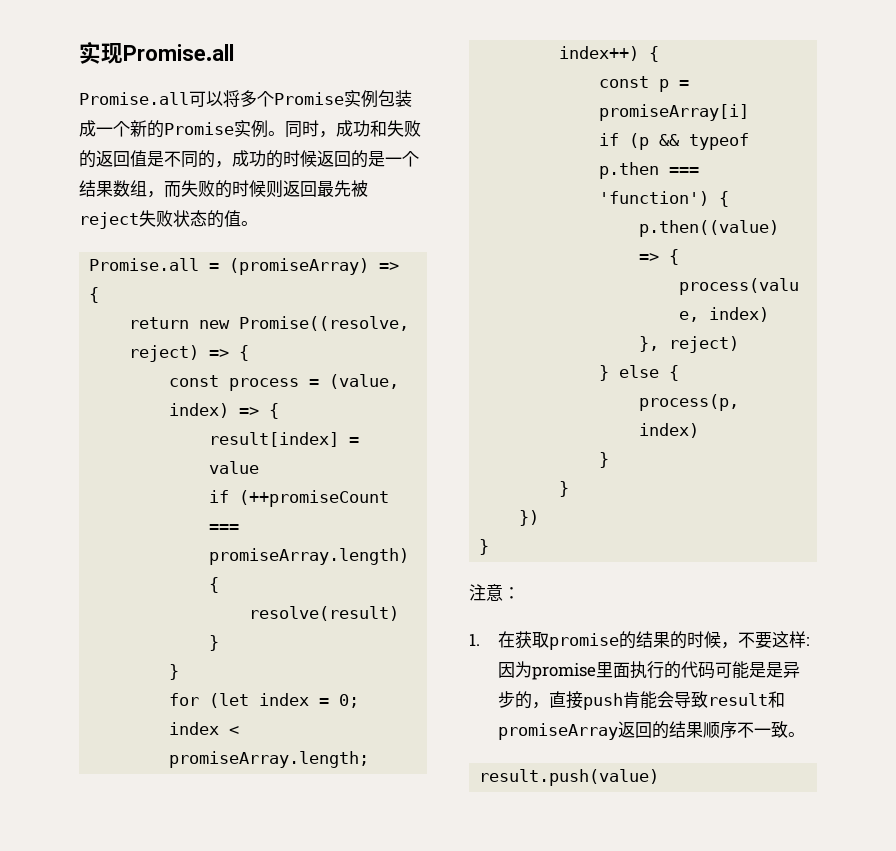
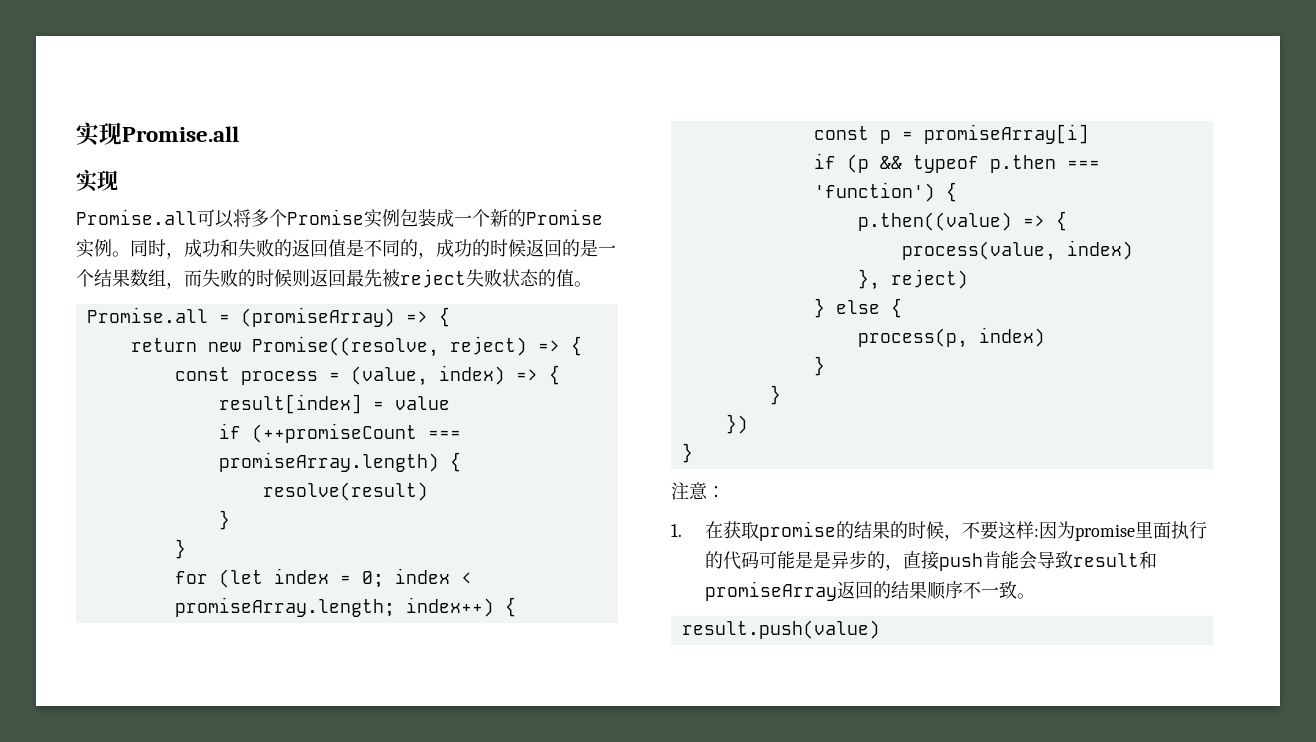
  实现Promise.all
+ 实现

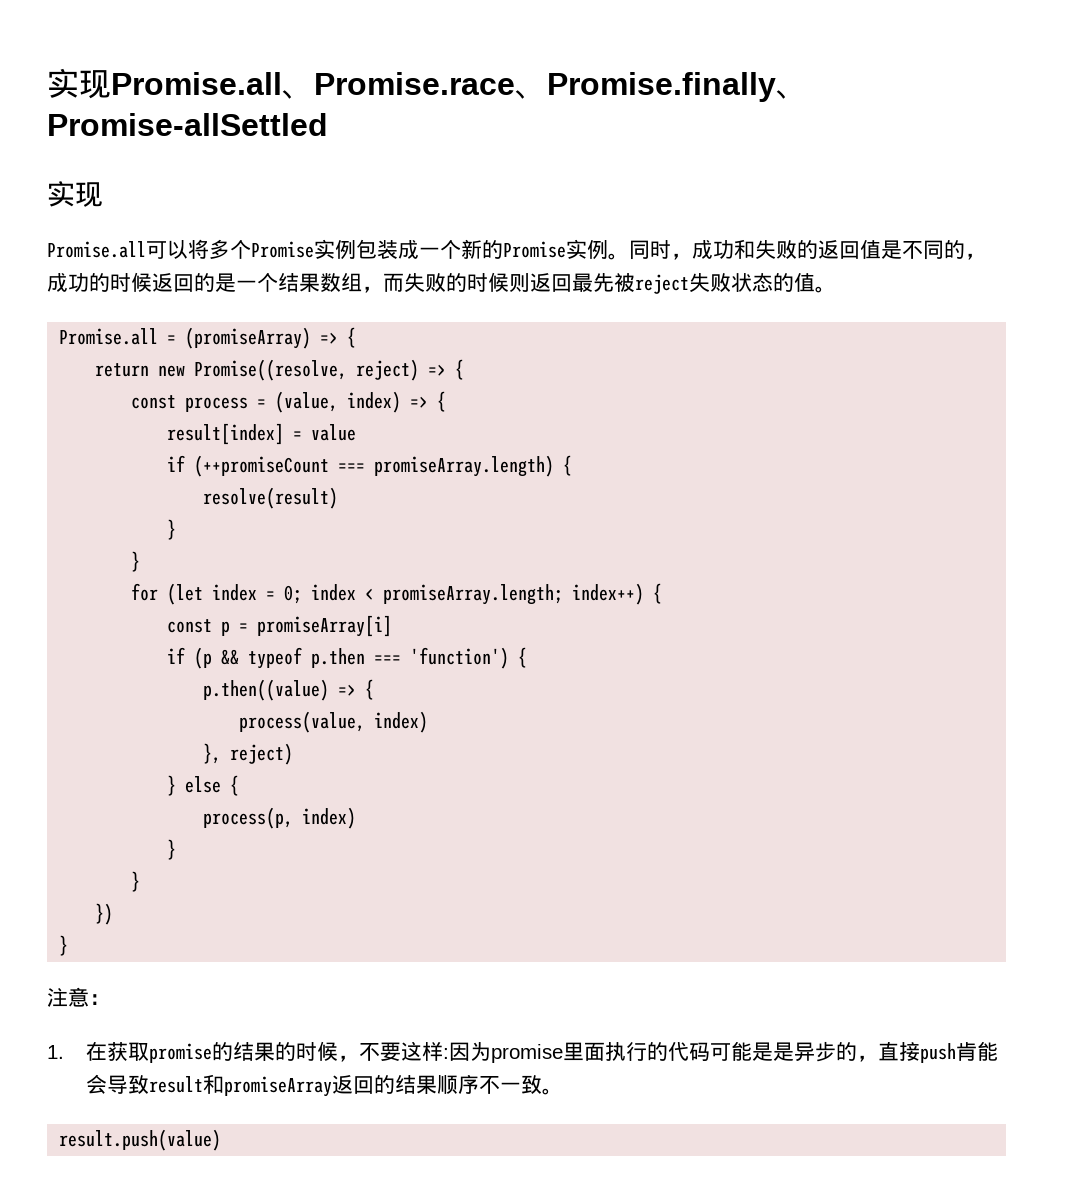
- 实现Promise.all
+ 实现Promise.all、Promise.race、Promise.finally、Promise-allSettled

